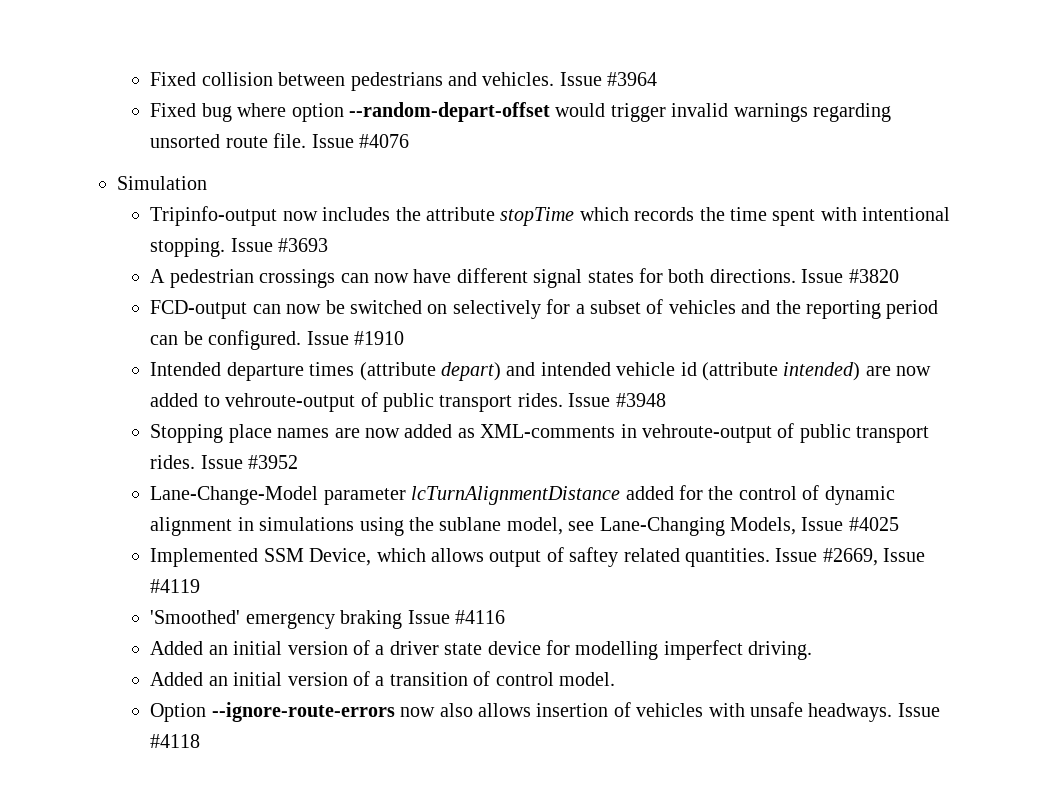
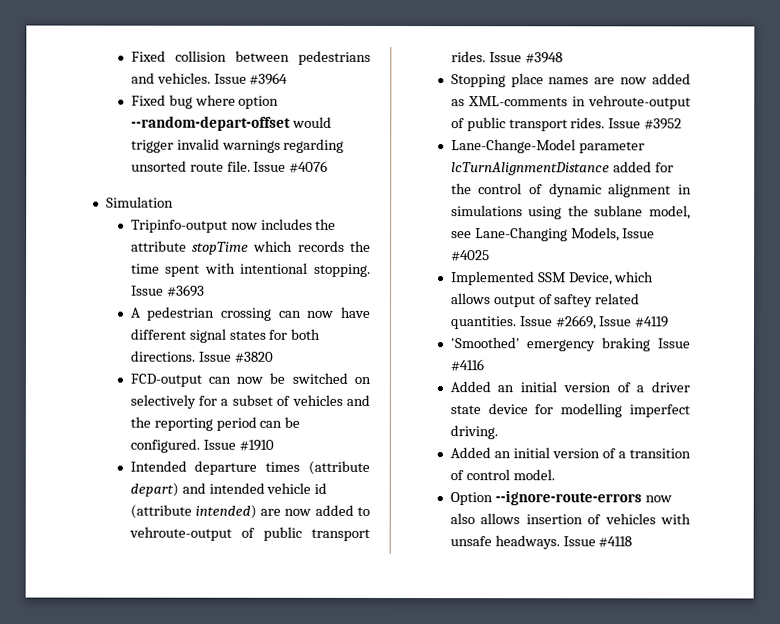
- A pedestrian crossings can now have different signal states for both directions.
+ A pedestrian crossing can now have different signal states for both directions.

